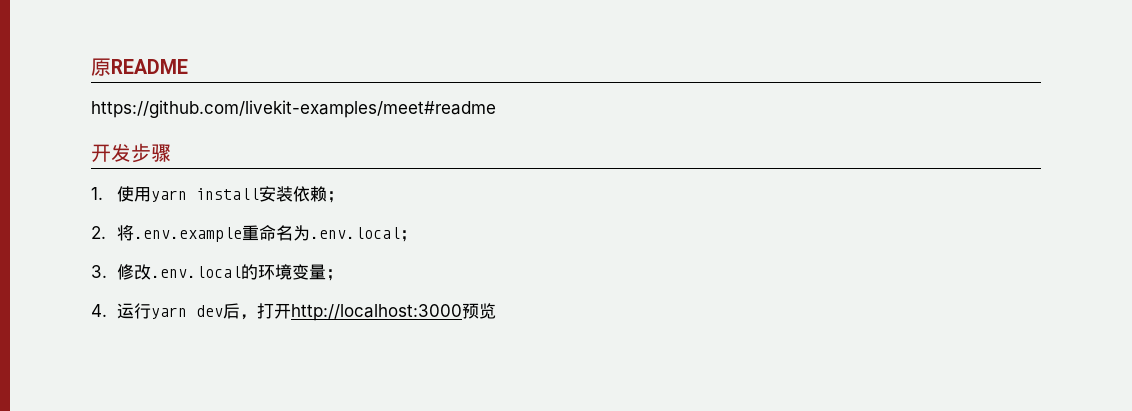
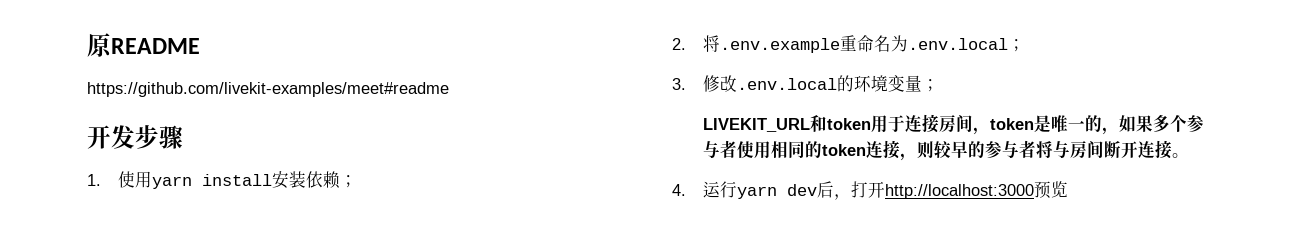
+ LIVEKIT_URL和token用于连接房间，token是唯一的，如果多个参与者使用相同的token连接，则较早的参与者将与房间断开连接。

